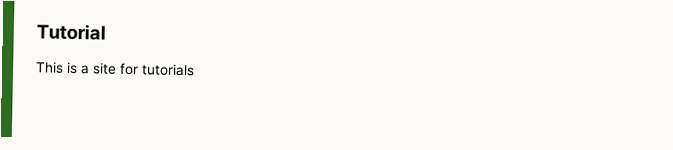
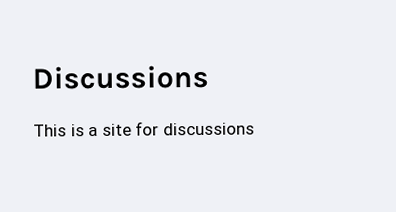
- Tutorial
+ Discussions
- This is a site for tutorials
+ This is a site for discussions

